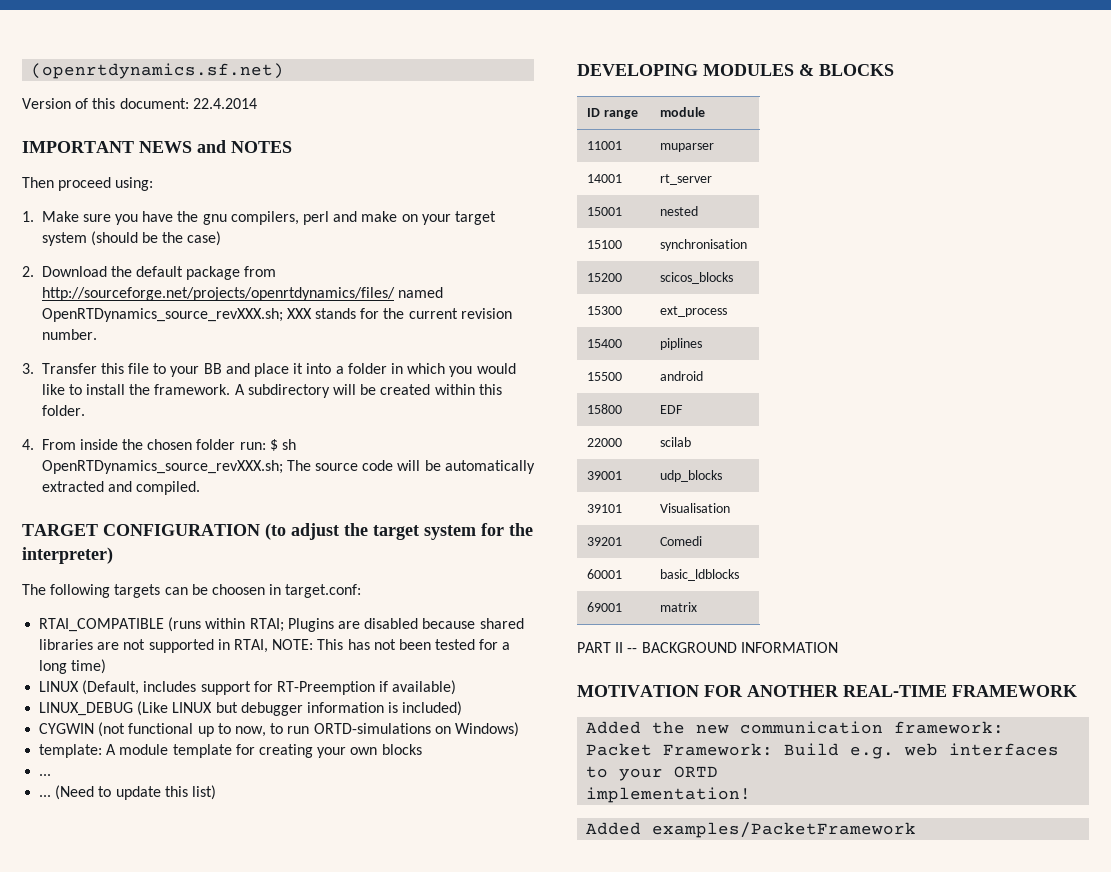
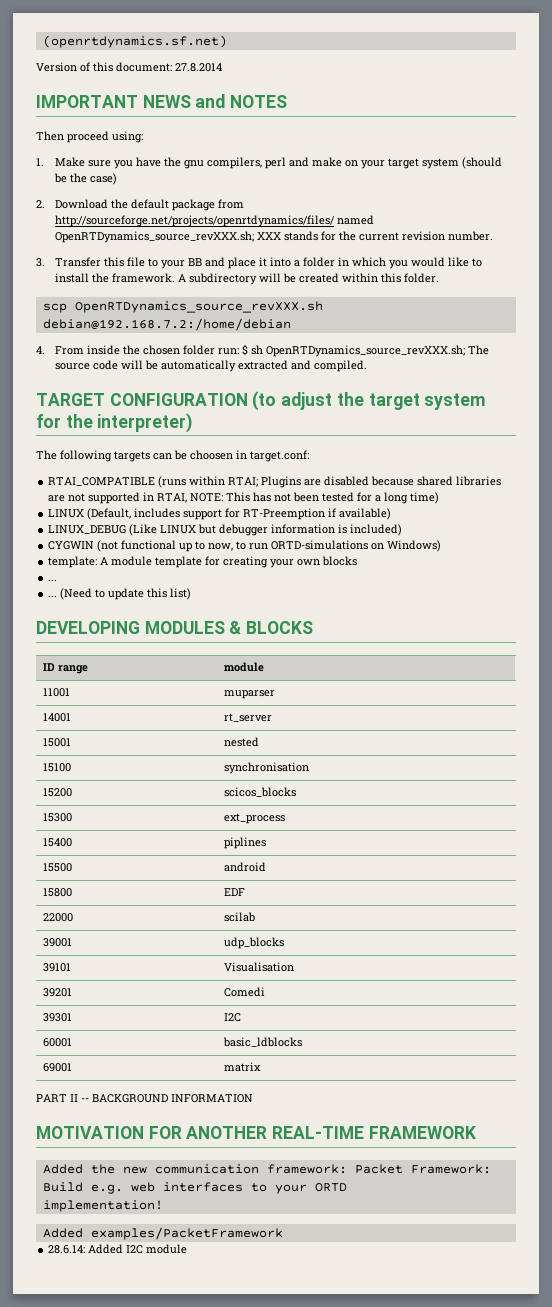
- Version of this document: 22.4.2014
+ Version of this document: 27.8.2014
+ scp OpenRTDynamics_source_revXXX.sh debian@192.168.7.2:/home/debian
+ 39301 | I2C
+ 28.6.14: Added I2C module

